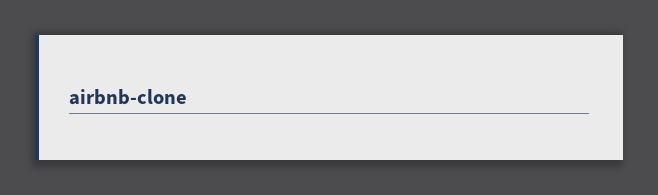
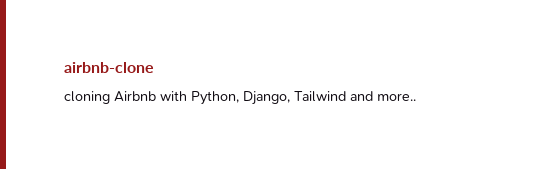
+ cloning Airbnb with Python, Django, Tailwind and more..

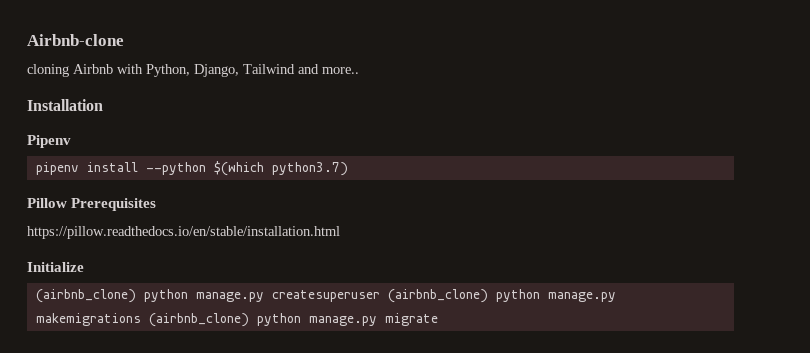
- airbnb-clone
+ Airbnb-clone
+ Installation
+ Pipenv
+ pipenv install --python $(which python3.7)
+ Pillow Prerequisites
+ https://pillow.readthedocs.io/en/stable/installation.html
+ Initialize
+ (airbnb_clone) python manage.py createsuperuser (airbnb_clone) python manage.py makemigrations (airbnb_clone) python manage.py migrate

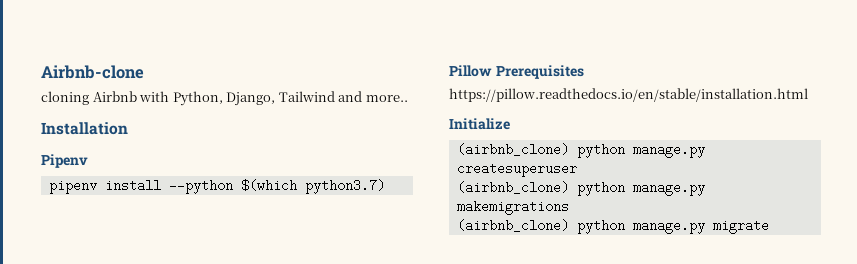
- (airbnb_clone) python manage.py createsuperuser (airbnb_clone) python manage.py makemigrations (airbnb_clone) python manage.py migrate
+ (airbnb_clone) python manage.py createsuperuser
+ (airbnb_clone) python manage.py makemigrations
+ (airbnb_clone) python manage.py migrate

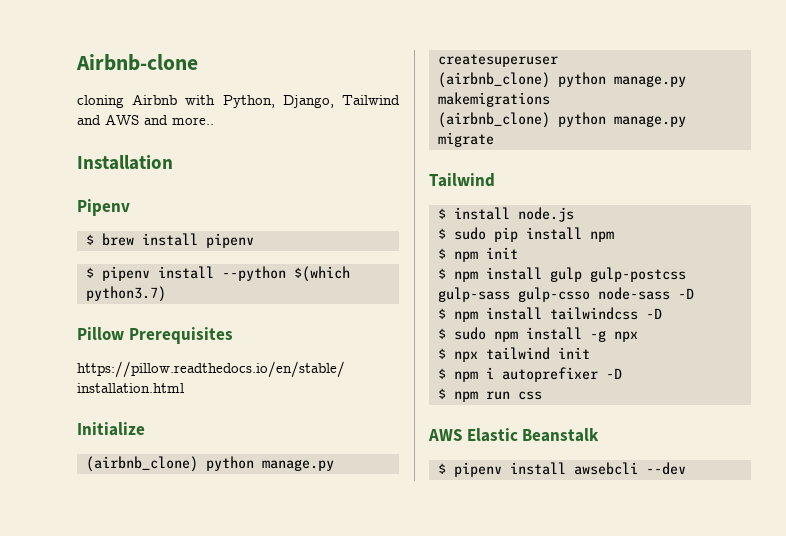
- cloning Airbnb with Python, Django, Tailwind and more..
+ cloning Airbnb with Python, Django, Tailwind and AWS and more..
- pipenv install --python $(which python3.7)
+ $ brew install pipenv
+ $ pipenv install --python $(which python3.7)
  (airbnb_clone) python manage.py migrate
+ Tailwind
+ $ install node.js
+ $ sudo pip install npm
+ $ npm init
+ $ npm install gulp gulp-postcss gulp-sass gulp-csso node-sass -D
+ $ npm install tailwindcss -D
+ $ sudo npm install -g npx
+ $ npx tailwind init
+ $ npm i autoprefixer -D
+ $ npm run css
+ AWS Elastic Beanstalk
+ $ pipenv install awsebcli --dev

